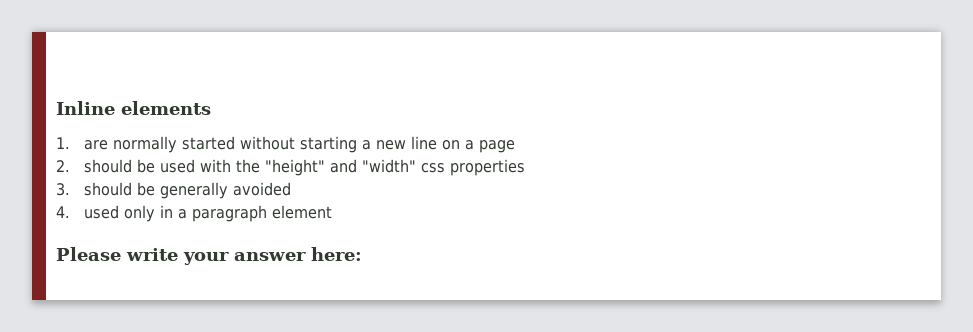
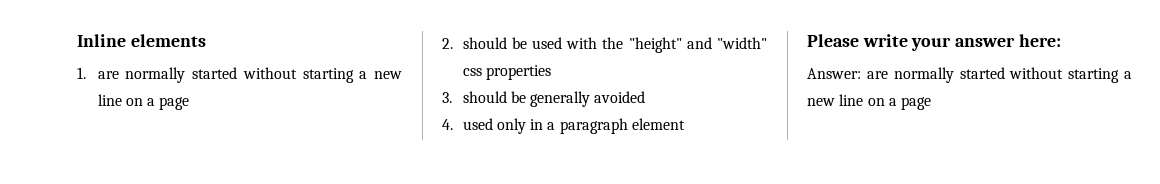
+ Answer: are normally started without starting a new line on a page

